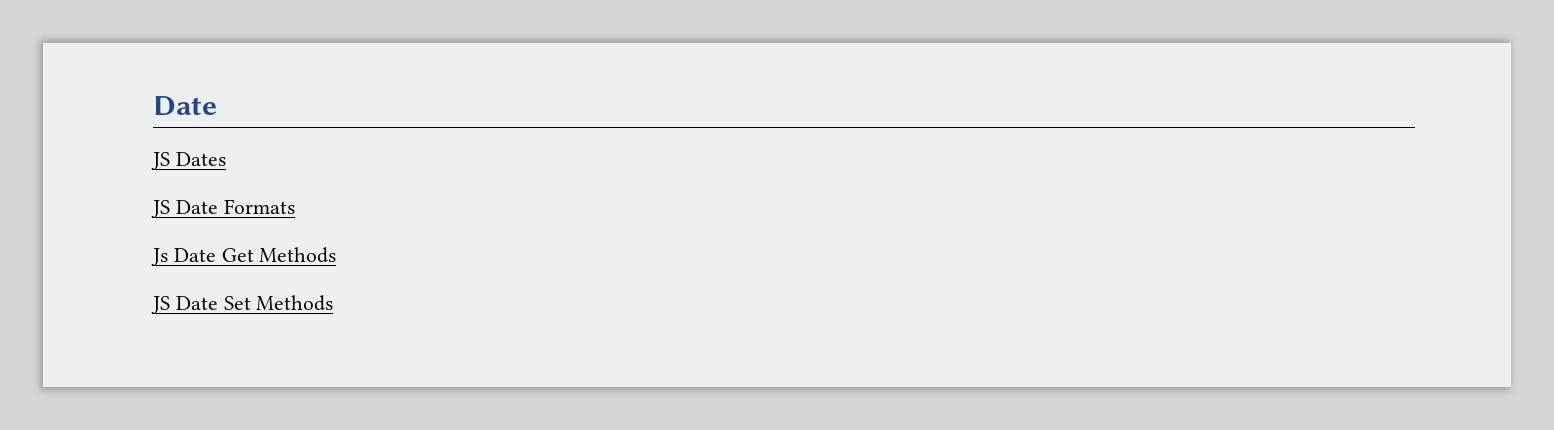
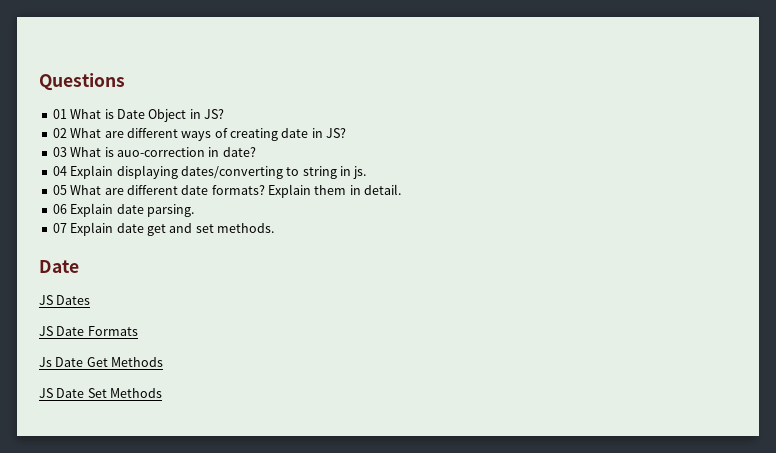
+ Questions
+ 01 What is Date Object in JS?
+ 02 What are different ways of creating date in JS?
+ 03 What is auo-correction in date?
+ 04 Explain displaying dates/converting to string in js.
+ 05 What are different date formats? Explain them in detail.
+ 06 Explain date parsing.
+ 07 Explain date get and set methods.

